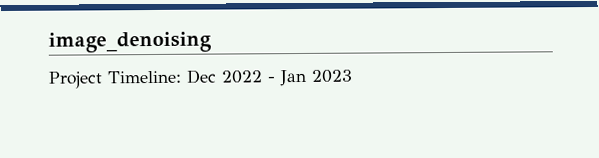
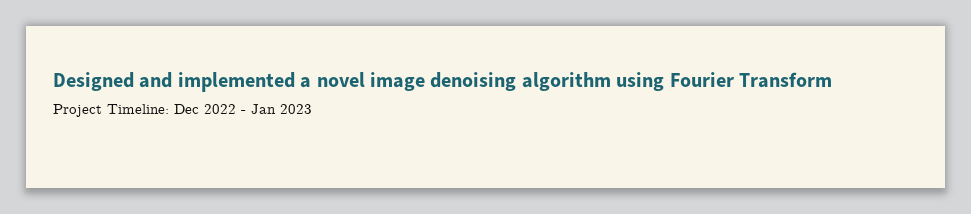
- image_denoising
+ Designed and implemented a novel image denoising algorithm using Fourier Transform

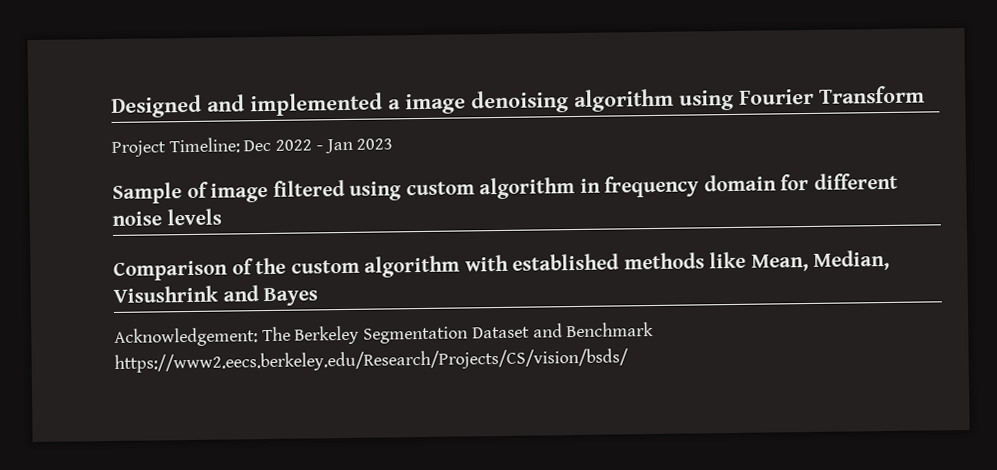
- Designed and implemented a novel image denoising algorithm using Fourier Transform
+ Designed and implemented a image denoising algorithm using Fourier Transform
+ Sample of image filtered using custom algorithm in frequency domain for different noise levels
+ Comparison of the custom algorithm with established methods like Mean, Median, Visushrink and Bayes
+ Acknowledgement: The Berkeley Segmentation Dataset and Benchmark https://www2.eecs.berkeley.edu/Research/Projects/CS/vision/bsds/

